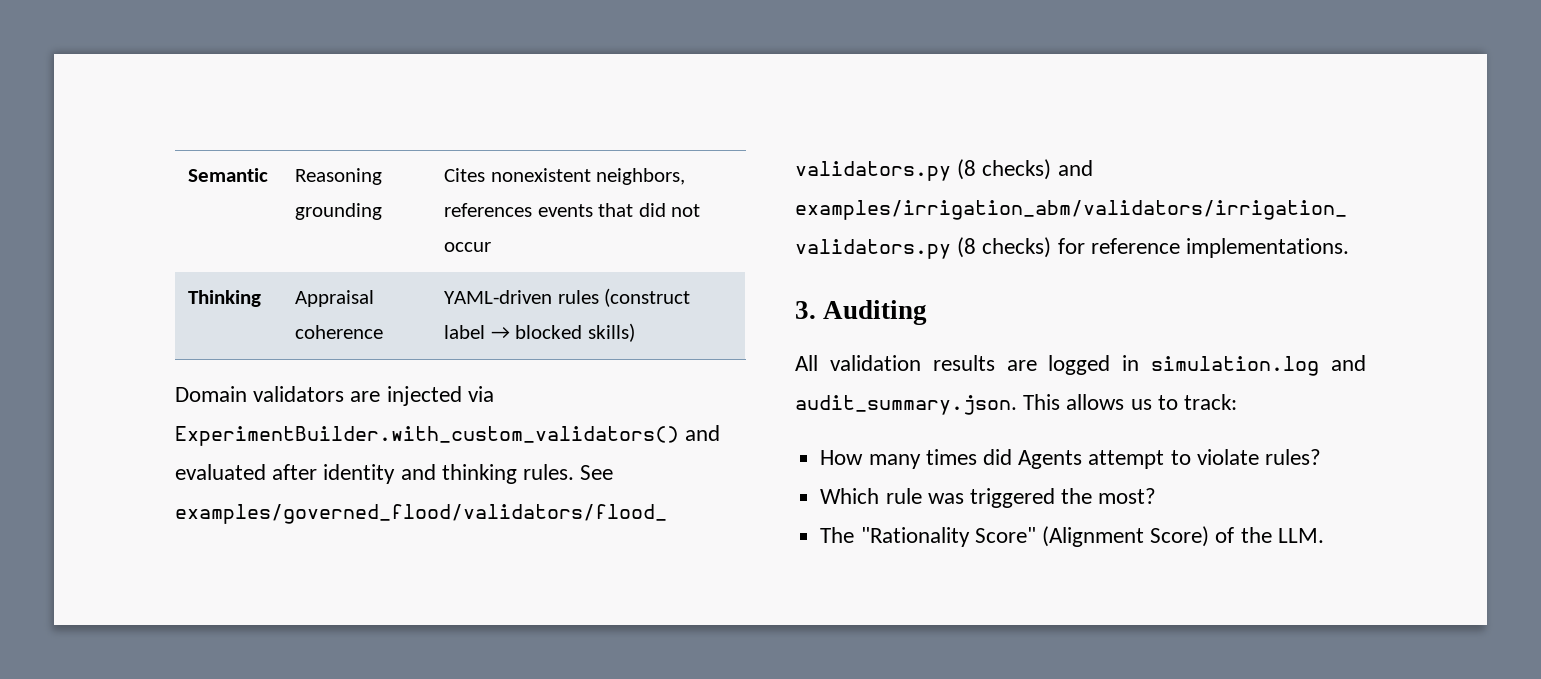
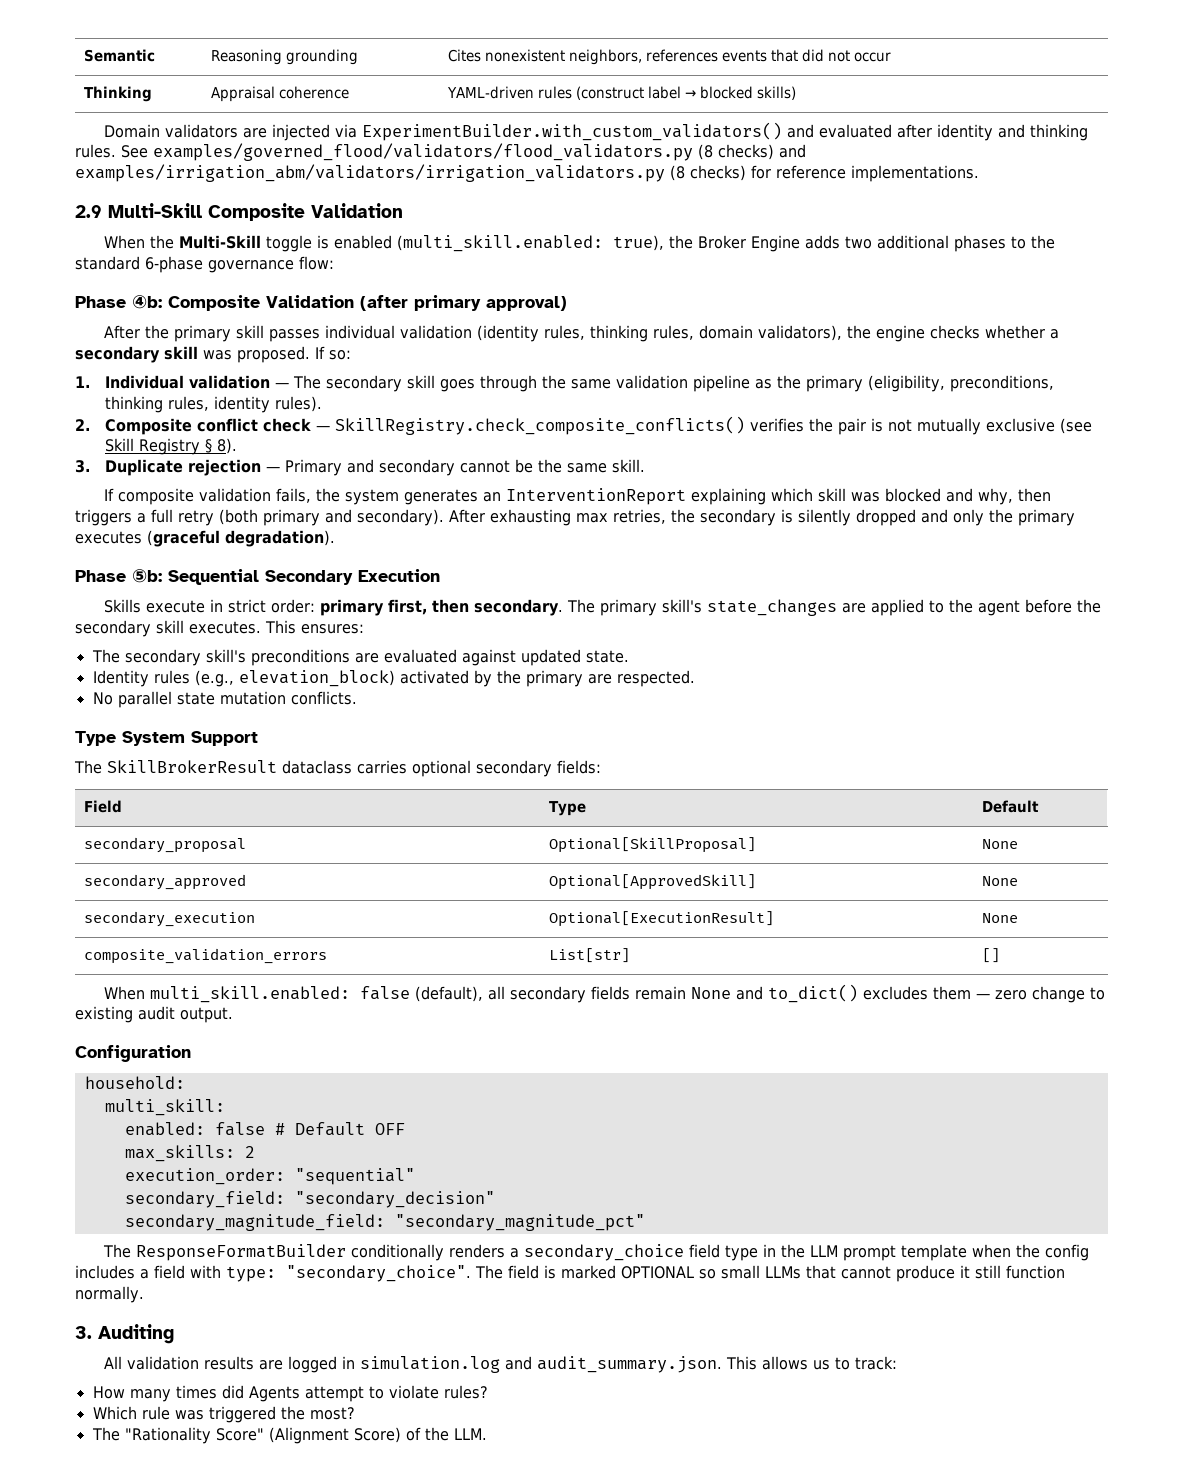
+ 2.9 Multi-Skill Composite Validation
+ When the Multi-Skill toggle is enabled (multi_skill.enabled: true), the Broker Engine adds two additional phases to the standard 6-phase governance flow:
+ Phase ④b: Composite Validation (after primary approval)
+ After the primary skill passes individual validation (identity rules, thinking rules, domain validators), the engine checks whether a secondary skill was proposed. If so:
+ 1. Individual validation — The secondary skill goes through the same validation pipeline as the primary (eligibility, preconditions, thinking rules, identity rules).
+ 2. Composite conflict check — SkillRegistry.check_composite_conflicts() verifies the pair is not mutually exclusive (see Skill Registry § 8).
+ 3. Duplicate rejection — Primary and secondary cannot be the same skill.
+ If composite validation fails, the system generates an InterventionReport explaining which skill was blocked and why, then triggers a full retry (both primary and secondary). After exhausting max retries, the secondary is silently dropped and only the primary executes (graceful degradation).
+ Phase ⑤b: Sequential Secondary Execution
+ Skills execute in strict order: primary first, then secondary. The primary skill's state_changes are applied to the agent before the secondary skill executes. This ensures:
+ The secondary skill's preconditions are evaluated against updated state.
+ Identity rules (e.g., elevation_block) activated by the primary are respected.
+ No parallel state mutation conflicts.
+ Type System Support
+ The SkillBrokerResult dataclass carries optional secondary fields:
+ Field | Type | Default
+ secondary_proposal | Optional[SkillProposal] | None
+ secondary_approved | Optional[ApprovedSkill] | None
+ secondary_execution | Optional[ExecutionResult] | None
+ composite_validation_errors | List[str] | []
+ When multi_skill.enabled: false (default), all secondary fields remain None and to_dict() excludes them — zero change to existing audit output.
+ Configuration
+ household:
+ multi_skill:
+ enabled: false # Default OFF
+ max_skills: 2
+ execution_order: "sequential"
+ secondary_field: "secondary_decision"
+ secondary_magnitude_field: "secondary_magnitude_pct"
+ The ResponseFormatBuilder conditionally renders a secondary_choice field type in the LLM prompt template when the config includes a field with type: "secondary_choice". The field is marked OPTIONAL so small LLMs that cannot produce it still function normally.

